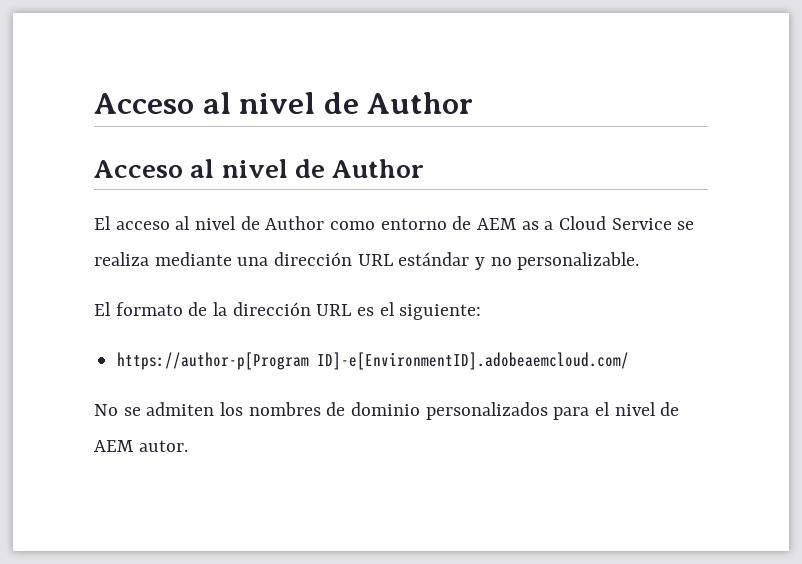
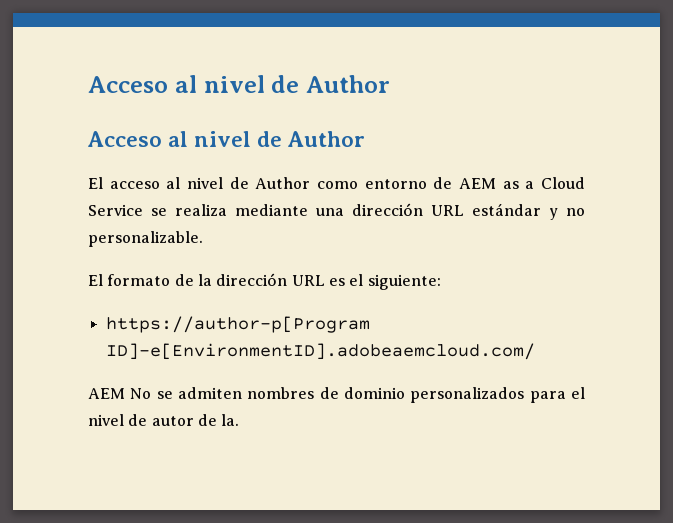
- No se admiten los nombres de dominio personalizados para el nivel de AEM autor.
+ AEM No se admiten nombres de dominio personalizados para el nivel de autor de la.

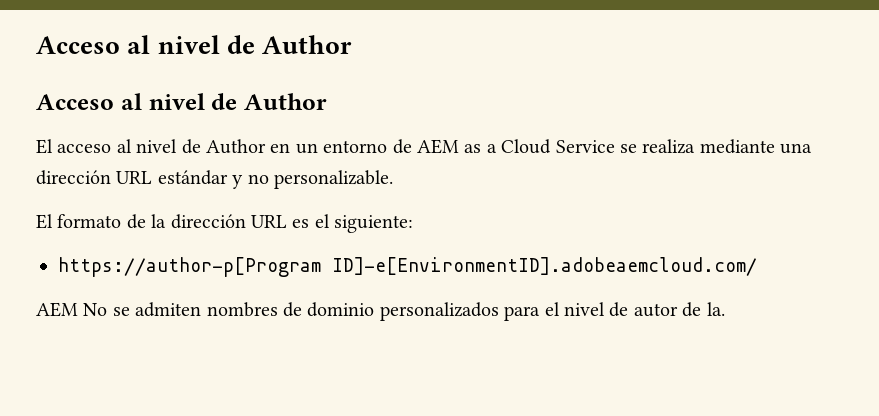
- El acceso al nivel de Author como entorno de AEM as a Cloud Service se realiza mediante una dirección URL estándar y no personalizable.
+ El acceso al nivel de Author en un entorno de AEM as a Cloud Service se realiza mediante una dirección URL estándar y no personalizable.

